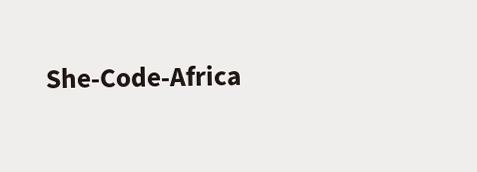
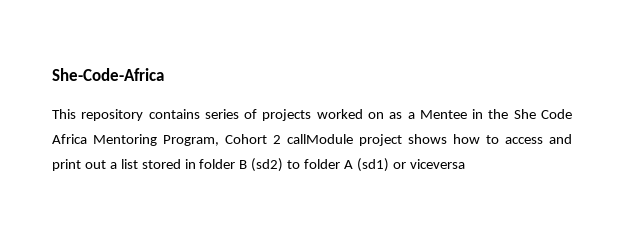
+ This repository contains series of projects worked on as a Mentee in the She Code Africa Mentoring Program, Cohort 2 callModule project shows how to access and print out a list stored in folder B (sd2) to folder A (sd1) or viceversa

